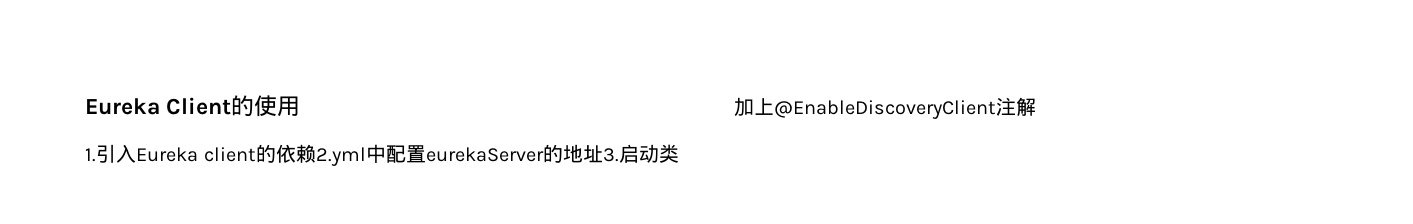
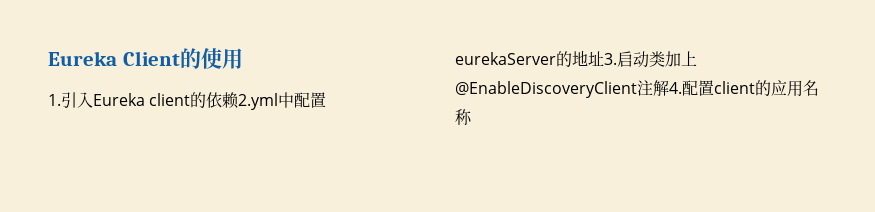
- 1.引入Eureka client的依赖2.yml中配置eurekaServer的地址3.启动类加上@EnableDiscoveryClient注解
+ 1.引入Eureka client的依赖2.yml中配置eurekaServer的地址3.启动类加上@EnableDiscoveryClient注解4.配置client的应用名称

